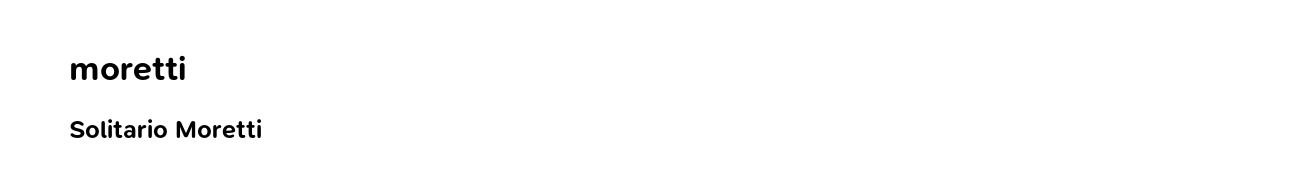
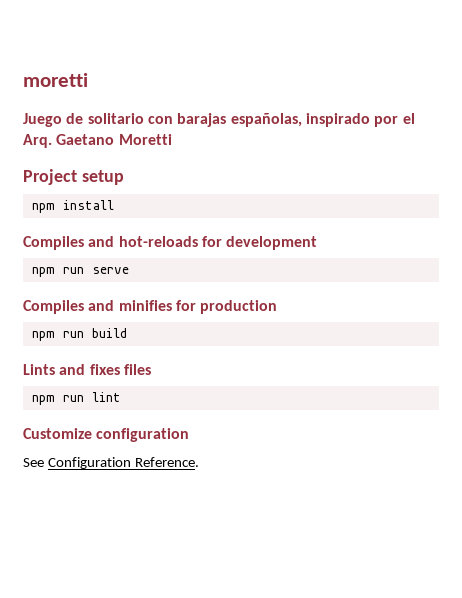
- Solitario Moretti
+ Juego de solitario con barajas españolas, inspirado por el Arq. Gaetano Moretti
+ Project setup
+ npm install
+ Compiles and hot-reloads for development
+ npm run serve
+ Compiles and minifies for production
+ npm run build
+ Lints and fixes files
+ npm run lint
+ Customize configuration
+ See Configuration Reference.

